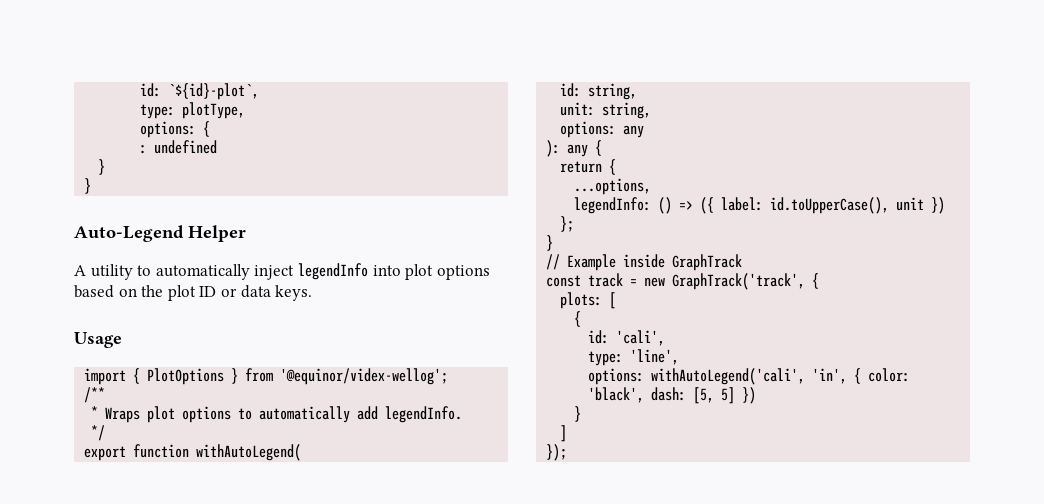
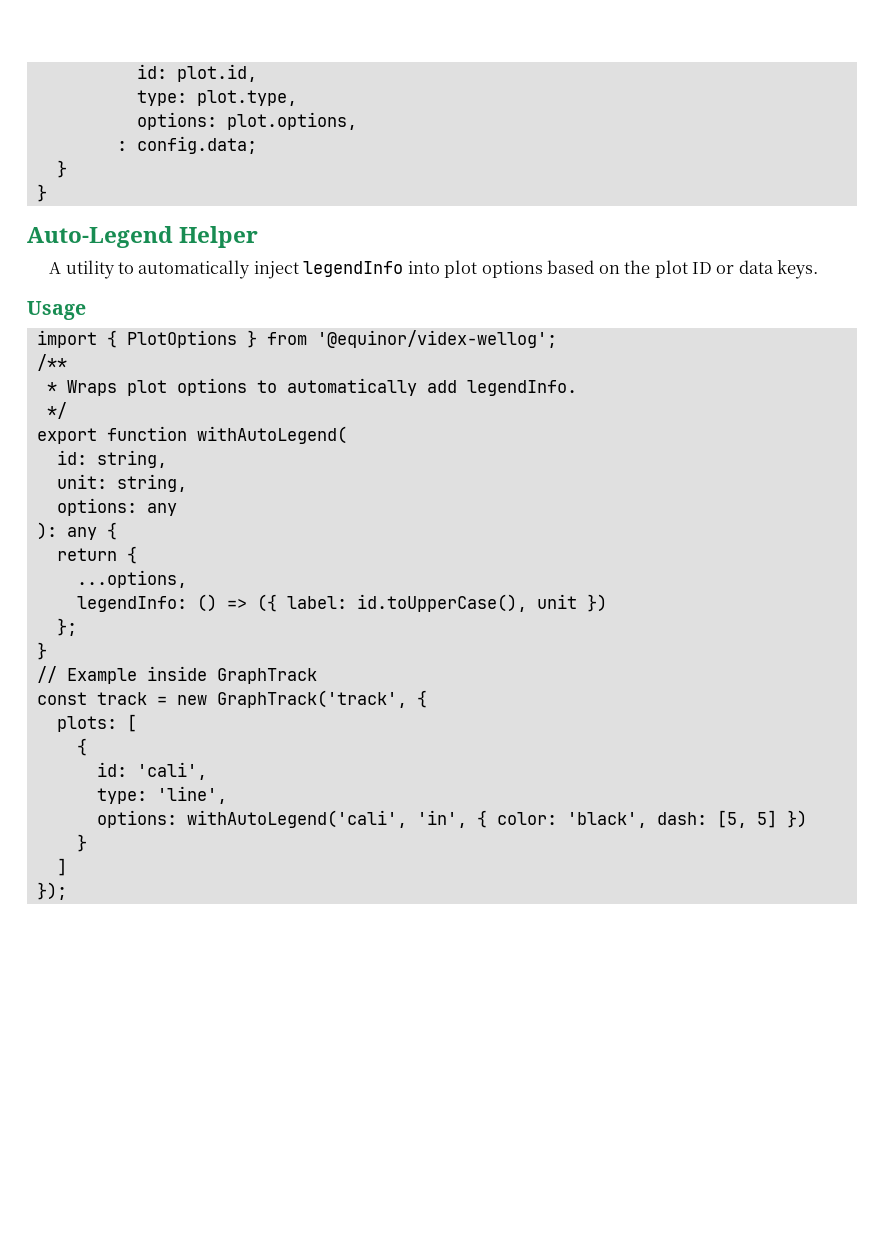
- id: `${id}-plot`,
- type: plotType,
- options: {
+ id: plot.id,
+ type: plot.type,
+ options: plot.options,
- : undefined
+ : config.data;

